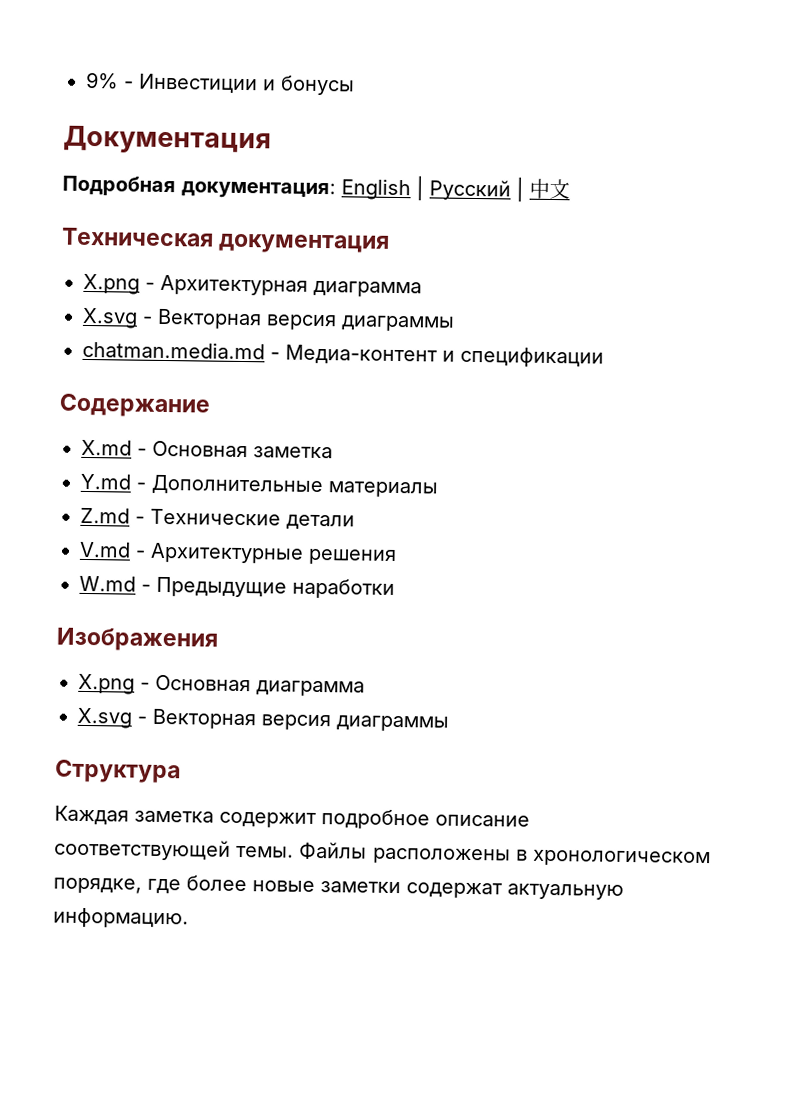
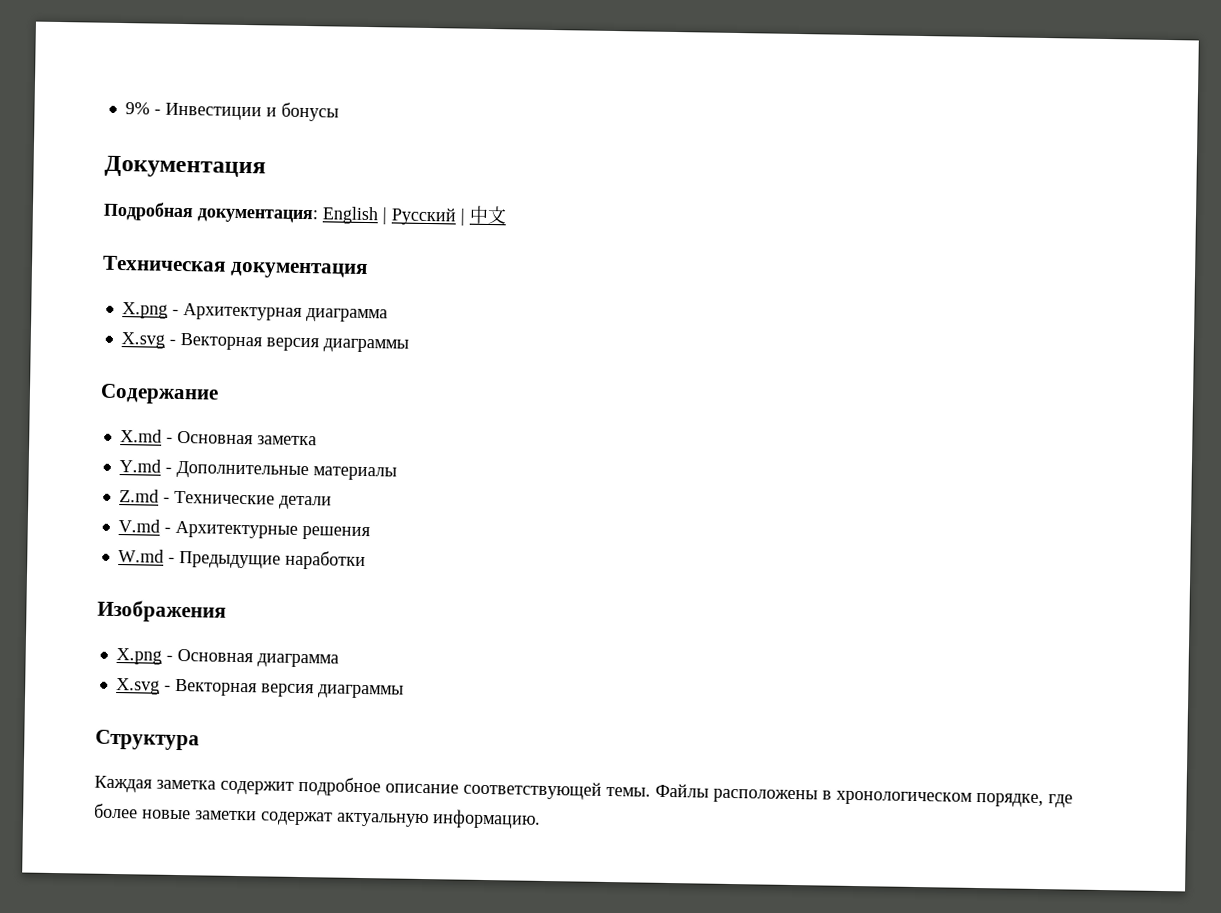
- chatman.media.md - Медиа-контент и спецификации

